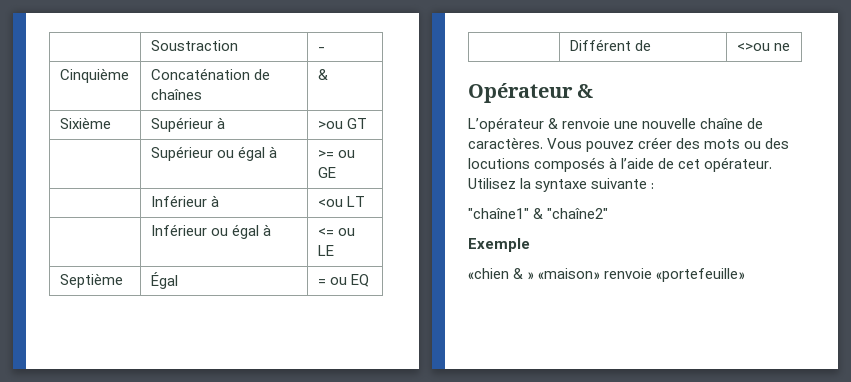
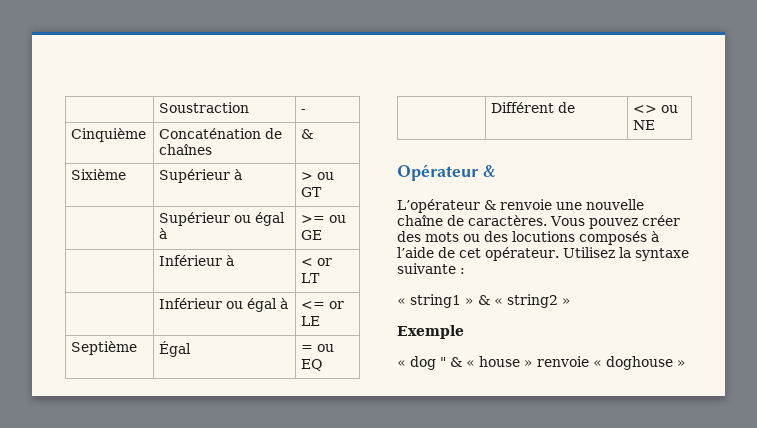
- Sixième | Supérieur à | >ou GT
+ Sixième | Supérieur à | > ou GT
- | Inférieur à | <ou LT
+ | Inférieur à | < or LT
- | Inférieur ou égal à | <= ou LE
+ | Inférieur ou égal à | <= or LE
- | Différent de | <>ou ne
+ | Différent de | <> ou NE
- "chaîne1" & "chaîne2"
+ « string1 » & « string2 »
  Exemple
- «chien & » «maison» renvoie «portefeuille»
+ « dog " & « house » renvoie « doghouse »

